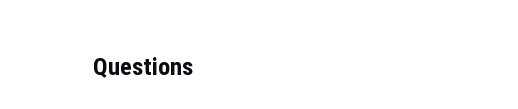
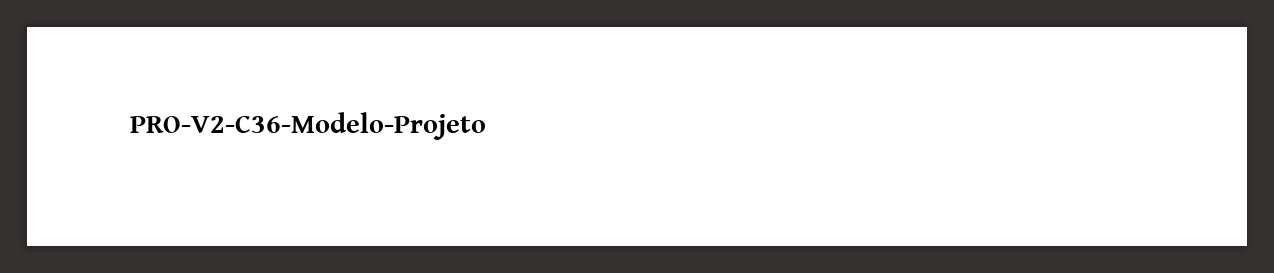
- Questions
+ PRO-V2-C36-Modelo-Projeto

